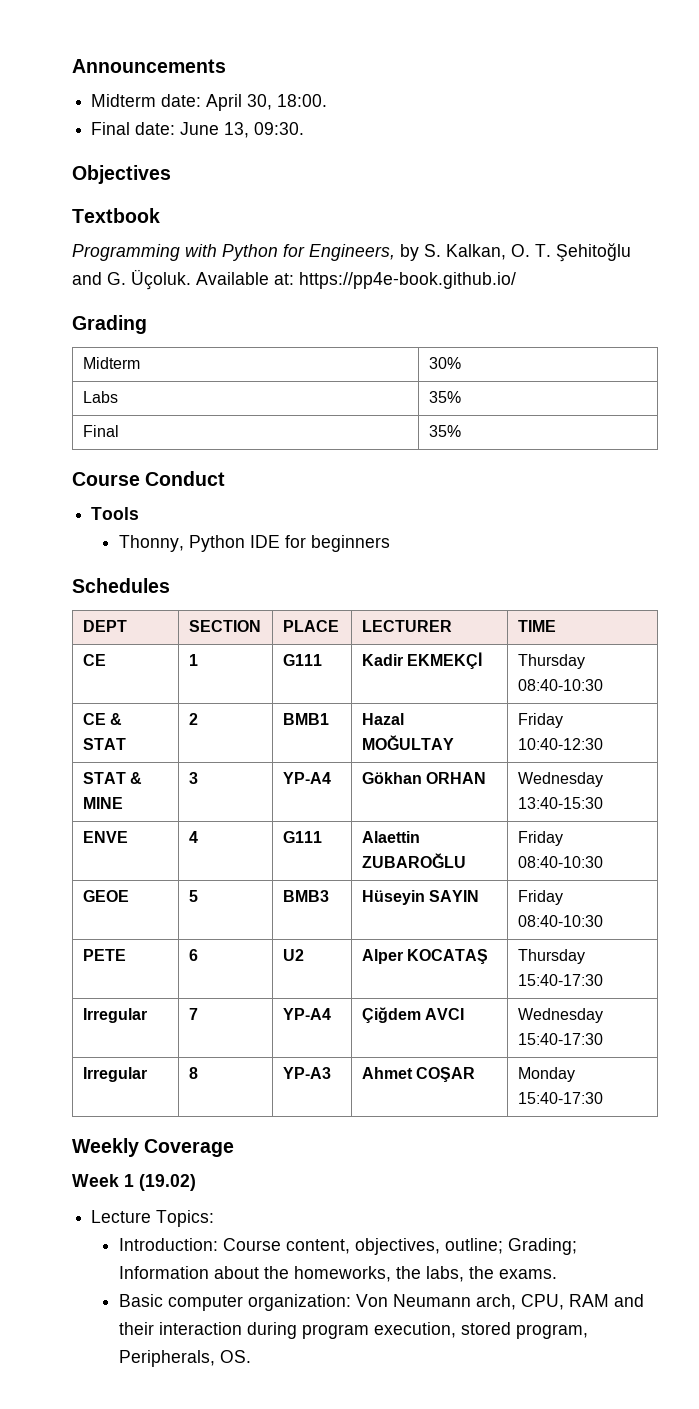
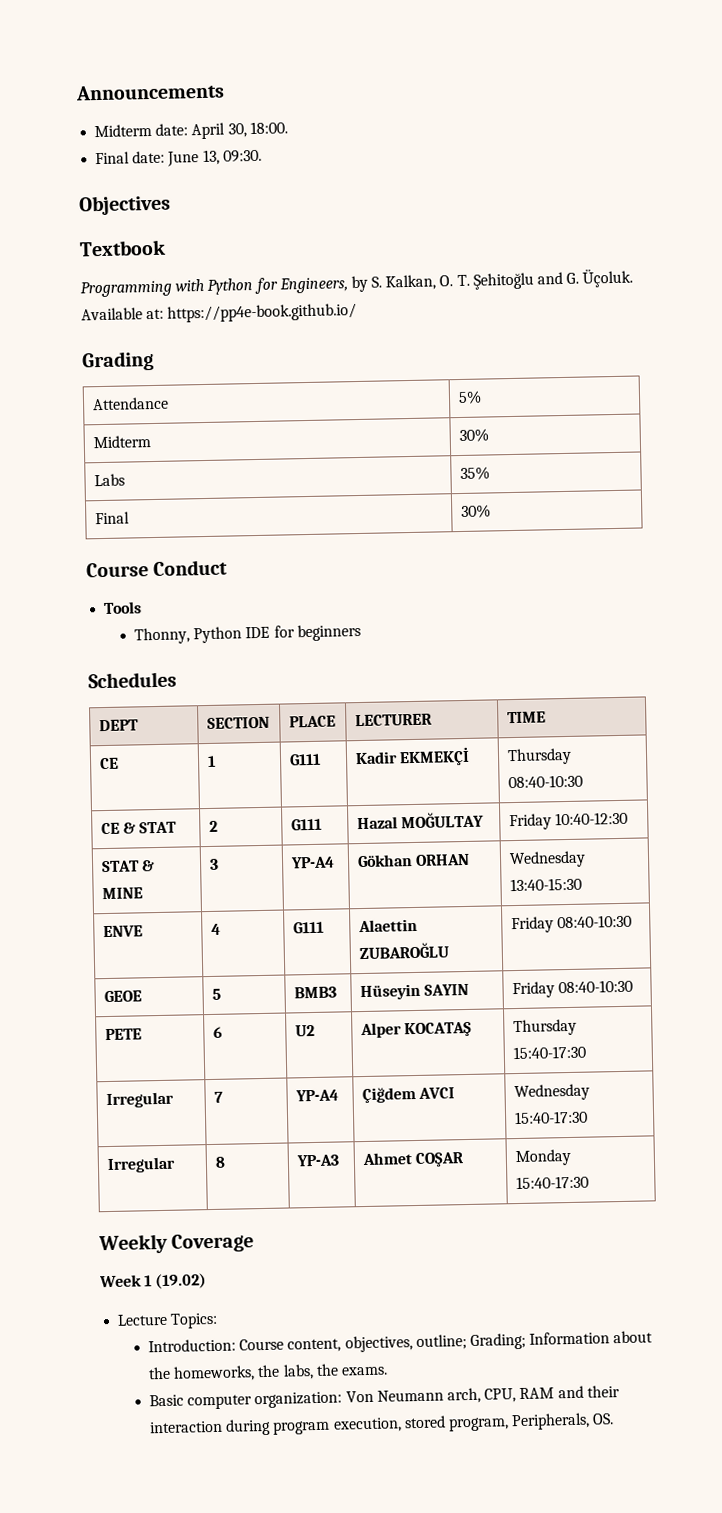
+ Attendance | 5%
- Final | 35%
+ Final | 30%
- CE & STAT | 2 | BMB1 | Hazal MOĞULTAY | Friday 10:40-12:30
+ CE & STAT | 2 | G111 | Hazal MOĞULTAY | Friday 10:40-12:30

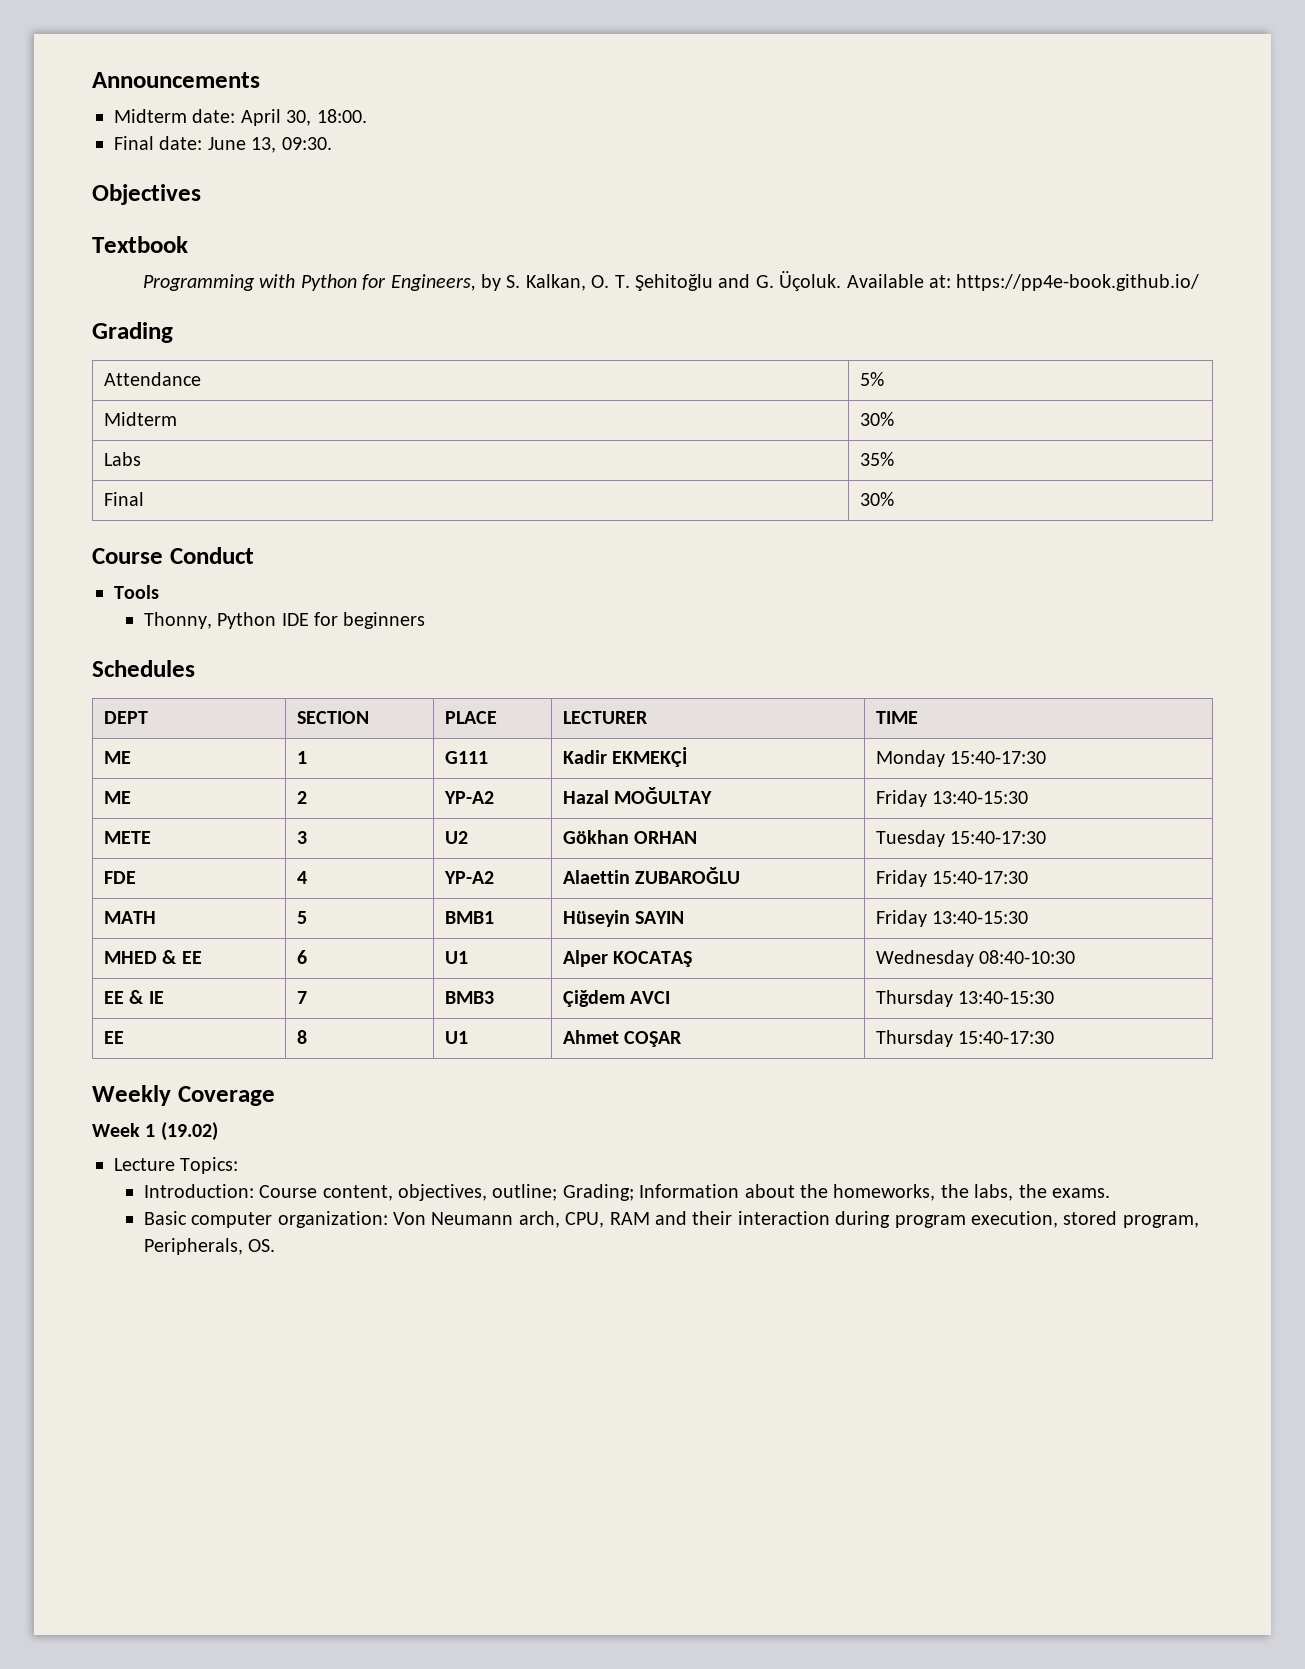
- CE | 1 | G111 | Kadir EKMEKÇİ | Thursday 08:40-10:30
- CE & STAT | 2 | G111 | Hazal MOĞULTAY | Friday 10:40-12:30
- STAT & MINE | 3 | YP-A4 | Gökhan ORHAN | Wednesday 13:40-15:30
- ENVE | 4 | G111 | Alaettin ZUBAROĞLU | Friday 08:40-10:30
- GEOE | 5 | BMB3 | Hüseyin SAYIN | Friday 08:40-10:30
- PETE | 6 | U2 | Alper KOCATAŞ | Thursday 15:40-17:30
- Irregular | 7 | YP-A4 | Çiğdem AVCI | Wednesday 15:40-17:30
- Irregular | 8 | YP-A3 | Ahmet COŞAR | Monday 15:40-17:30
+ ME | 1 | G111 | Kadir EKMEKÇİ | Monday 15:40-17:30
+ ME | 2 | YP-A2 | Hazal MOĞULTAY | Friday 13:40-15:30
+ METE | 3 | U2 | Gökhan ORHAN | Tuesday 15:40-17:30
+ FDE | 4 | YP-A2 | Alaettin ZUBAROĞLU | Friday 15:40-17:30
+ MATH | 5 | BMB1 | Hüseyin SAYIN | Friday 13:40-15:30
+ MHED & EE | 6 | U1 | Alper KOCATAŞ | Wednesday 08:40-10:30
+ EE & IE | 7 | BMB3 | Çiğdem AVCI | Thursday 13:40-15:30
+ EE | 8 | U1 | Ahmet COŞAR | Thursday 15:40-17:30

